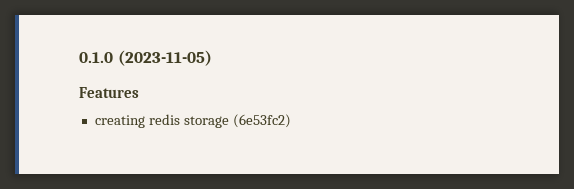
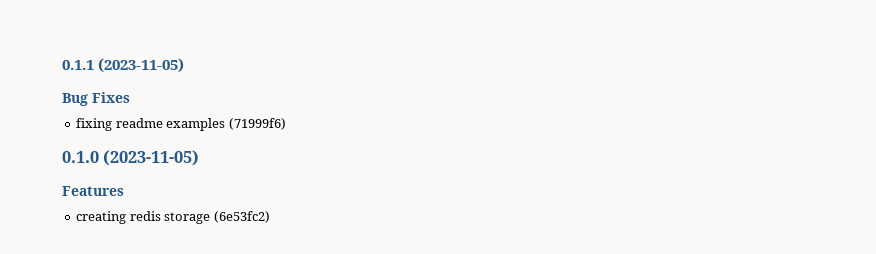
+ 0.1.1 (2023-11-05)
+ Bug Fixes
+ fixing readme examples (71999f6)

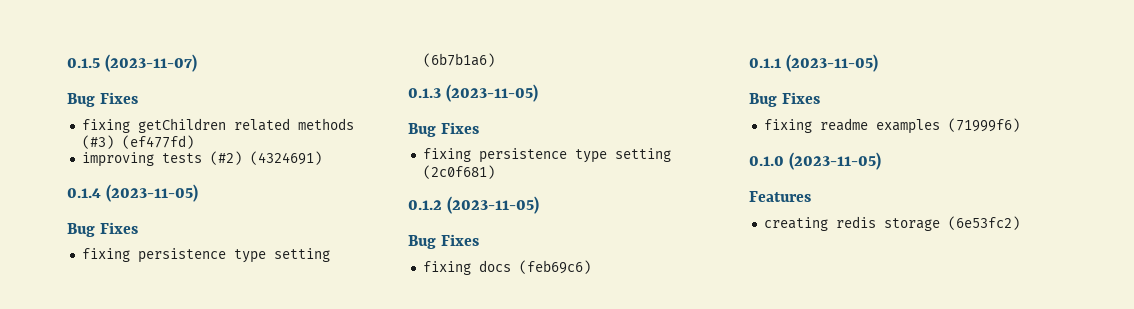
+ 0.1.5 (2023-11-07)
+ Bug Fixes
+ fixing getChildren related methods (#3) (ef477fd)
+ improving tests (#2) (4324691)
+ 0.1.4 (2023-11-05)
+ Bug Fixes
+ fixing persistence type setting (6b7b1a6)
+ 0.1.3 (2023-11-05)
+ Bug Fixes
+ fixing persistence type setting (2c0f681)
+ 0.1.2 (2023-11-05)
+ Bug Fixes
+ fixing docs (feb69c6)

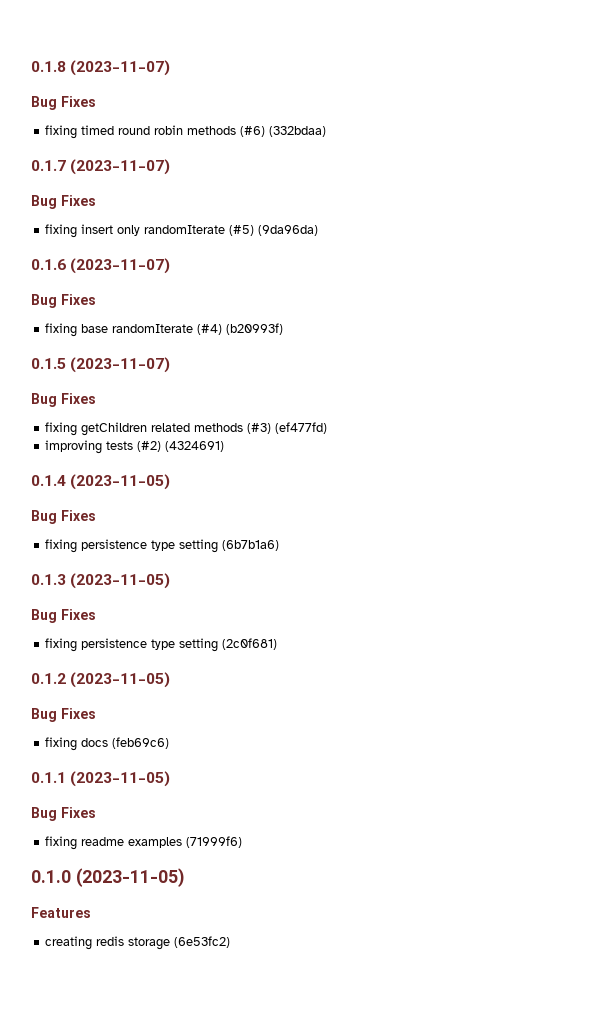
+ 0.1.8 (2023-11-07)
+ Bug Fixes
+ fixing timed round robin methods (#6) (332bdaa)
+ 0.1.7 (2023-11-07)
+ Bug Fixes
+ fixing insert only randomIterate (#5) (9da96da)
+ 0.1.6 (2023-11-07)
+ Bug Fixes
+ fixing base randomIterate (#4) (b20993f)

